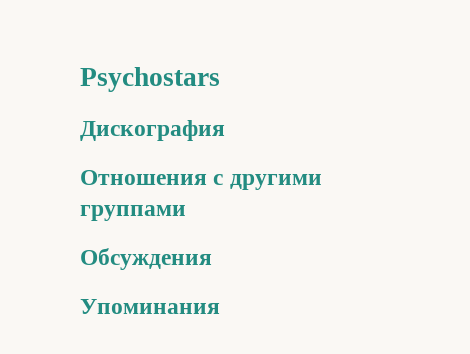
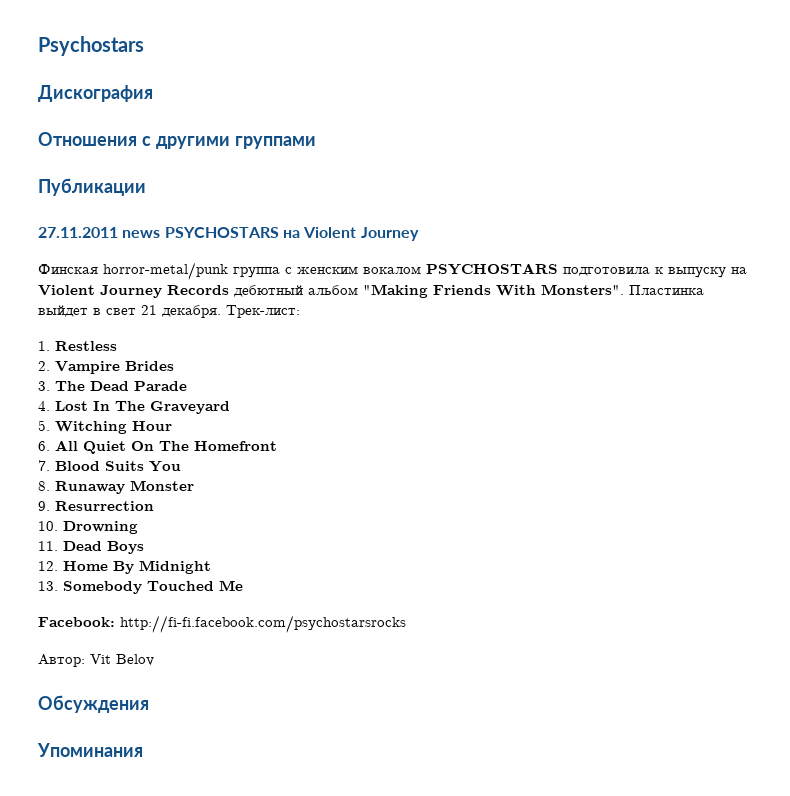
+ Публикации
+ 27.11.2011 news PSYCHOSTARS на Violent Journey
+ Финская horror-metal/punk группа с женским вокалом PSYCHOSTARS подготовила к выпуску на Violent Journey Records дебютный альбом "Making Friends With Monsters". Пластинка выйдет в свет 21 декабря. Трек-лист:
+ 1. Restless
+ 2. Vampire Brides
+ 3. The Dead Parade
+ 4. Lost In The Graveyard
+ 5. Witching Hour
+ 6. All Quiet On The Homefront
+ 7. Blood Suits You
+ 8. Runaway Monster
+ 9. Resurrection
+ 10. Drowning
+ 11. Dead Boys
+ 12. Home By Midnight
+ 13. Somebody Touched Me
+ Facebook: http://fi-fi.facebook.com/psychostarsrocks
+ Автор: Vit Belov

